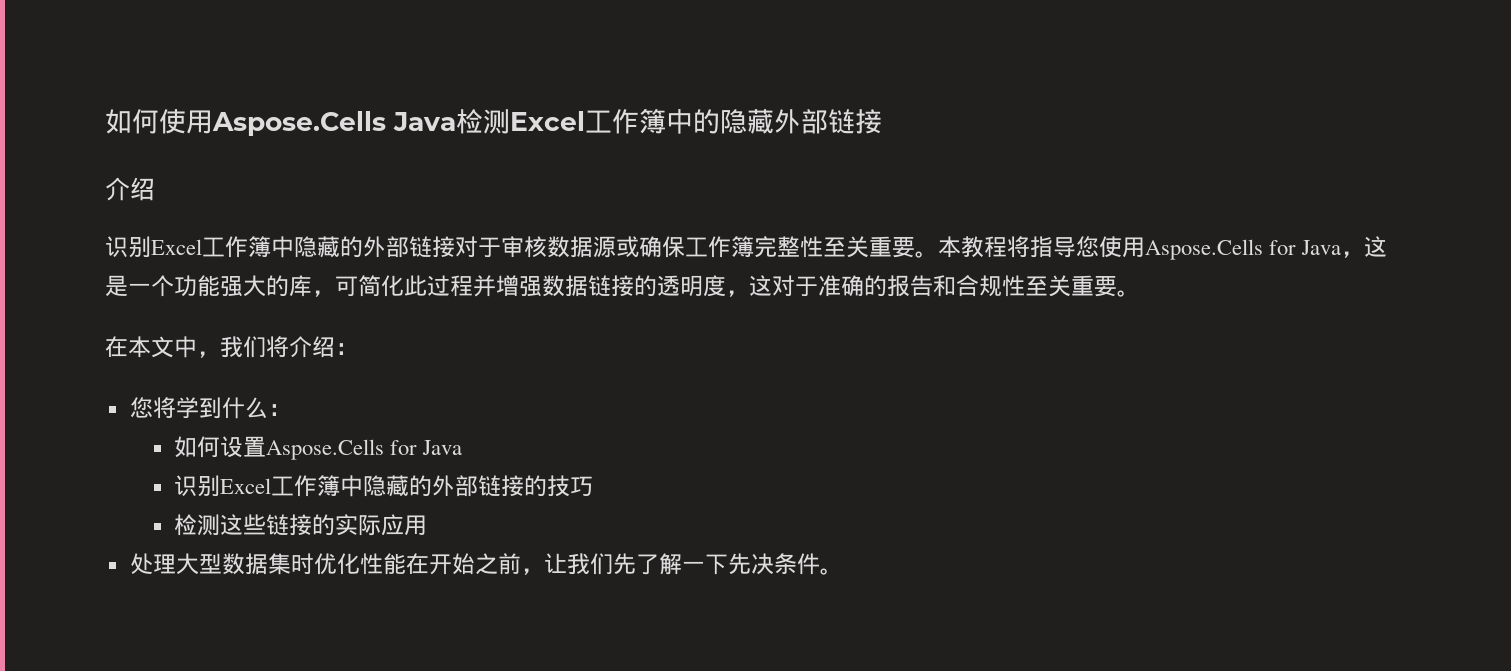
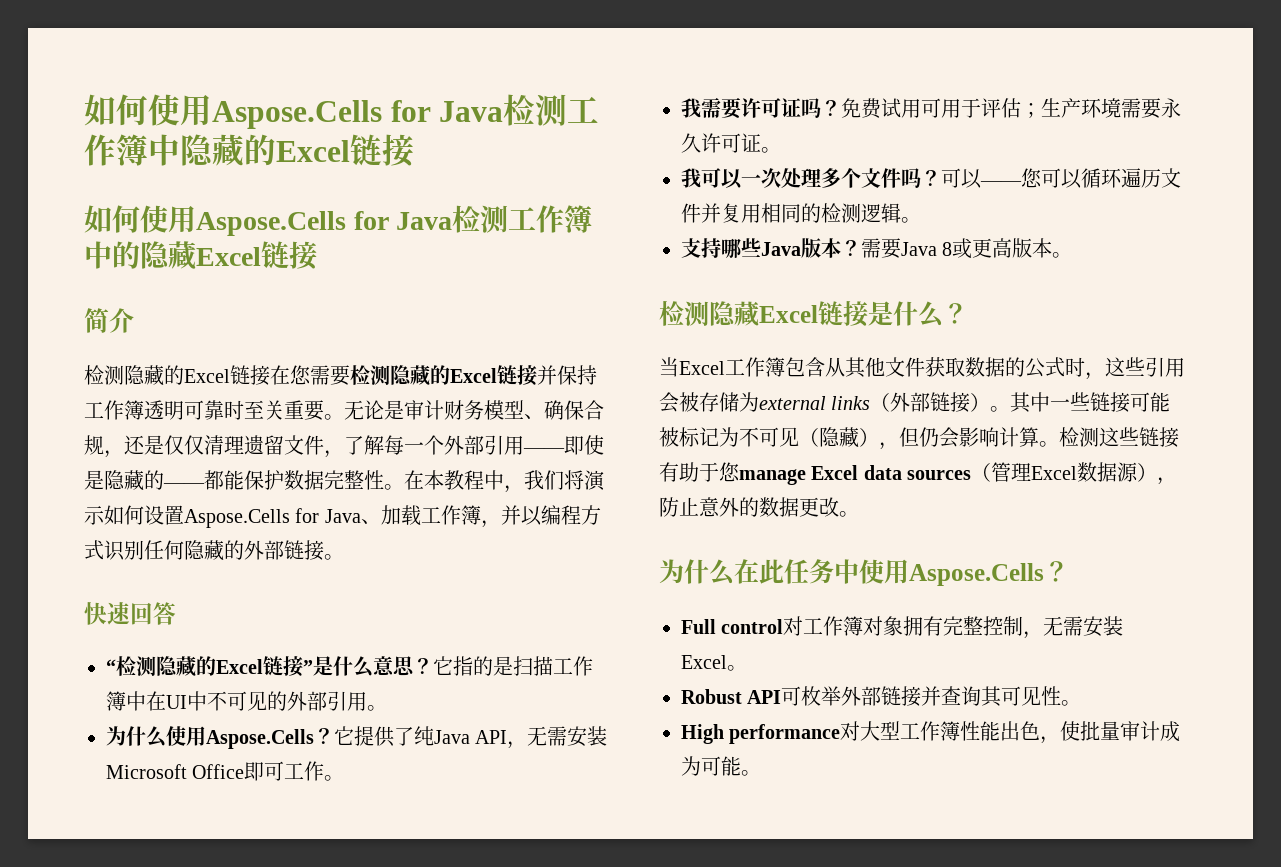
- 如何使用Aspose.Cells Java检测Excel工作簿中的隐藏外部链接
- 介绍
- 识别Excel工作簿中隐藏的外部链接对于审核数据源或确保工作簿完整性至关重要。本教程将指导您使用Aspose.Cells for Java，这是一个功能强大的库，可简化此过程并增强数据链接的透明度，这对于准确的报告和合规性至关重要。
- 在本文中，我们将介绍：
- 您将学到什么：
- 如何设置Aspose.Cells for Java
- 识别Excel工作簿中隐藏的外部链接的技巧
- 检测这些链接的实际应用
- 处理大型数据集时优化性能在开始之前，让我们先了解一下先决条件。
+ 如何使用Aspose.Cells for Java检测工作簿中隐藏的Excel链接
+ 如何使用Aspose.Cells for Java检测工作簿中的隐藏Excel链接
+ 简介
+ 检测隐藏的Excel链接在您需要检测隐藏的Excel链接并保持工作簿透明可靠时至关重要。无论是审计财务模型、确保合规，还是仅仅清理遗留文件，了解每一个外部引用——即使是隐藏的——都能保护数据完整性。在本教程中，我们将演示如何设置Aspose.Cells for Java、加载工作簿，并以编程方式识别任何隐藏的外部链接。
+ 快速回答
+ “检测隐藏的Excel链接”是什么意思？它指的是扫描工作簿中在UI中不可见的外部引用。
+ 为什么使用Aspose.Cells？它提供了纯Java API，无需安装Microsoft Office即可工作。
+ 我需要许可证吗？免费试用可用于评估；生产环境需要永久许可证。
+ 我可以一次处理多个文件吗？可以——您可以循环遍历文件并复用相同的检测逻辑。
+ 支持哪些Java版本？需要Java 8或更高版本。
+ 检测隐藏Excel链接是什么？
+ 当Excel工作簿包含从其他文件获取数据的公式时，这些引用会被存储为external links（外部链接）。其中一些链接可能被标记为不可见（隐藏），但仍会影响计算。检测这些链接有助于您manage Excel data sources（管理Excel数据源），防止意外的数据更改。
+ 为什么在此任务中使用Aspose.Cells？
+ Full control对工作簿对象拥有完整控制，无需安装Excel。
+ Robust API可枚举外部链接并查询其可见性。
+ High performance对大型工作簿性能出色，使批量审计成为可能。

